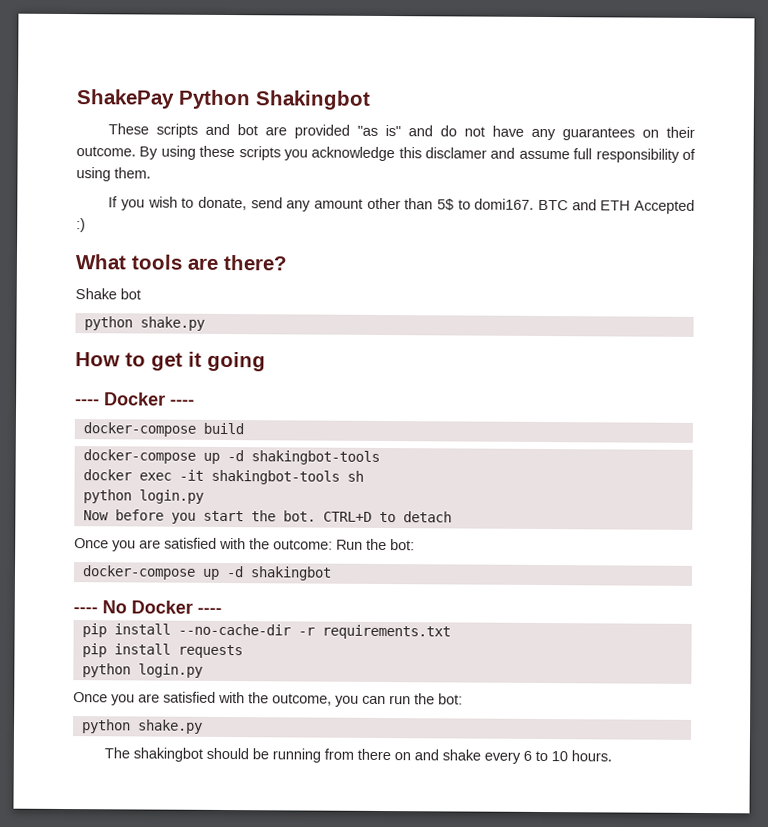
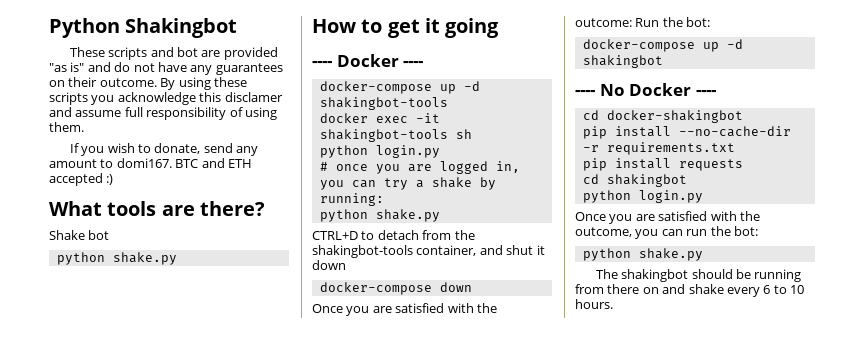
- ShakePay Python Shakingbot
+ Python Shakingbot
- If you wish to donate, send any amount other than 5$ to domi167.
+ If you wish to donate, send any amount to domi167.
- BTC and ETH Accepted :)
+ BTC and ETH accepted :)
- docker-compose build
- Now before you start the bot. CTRL+D to detach
+ # once you are logged in, you can try a shake by running:
+ python shake.py
+ CTRL+D to detach from the shakingbot-tools container, and shut it down
+ docker-compose down
+ cd docker-shakingbot
+ cd shakingbot

